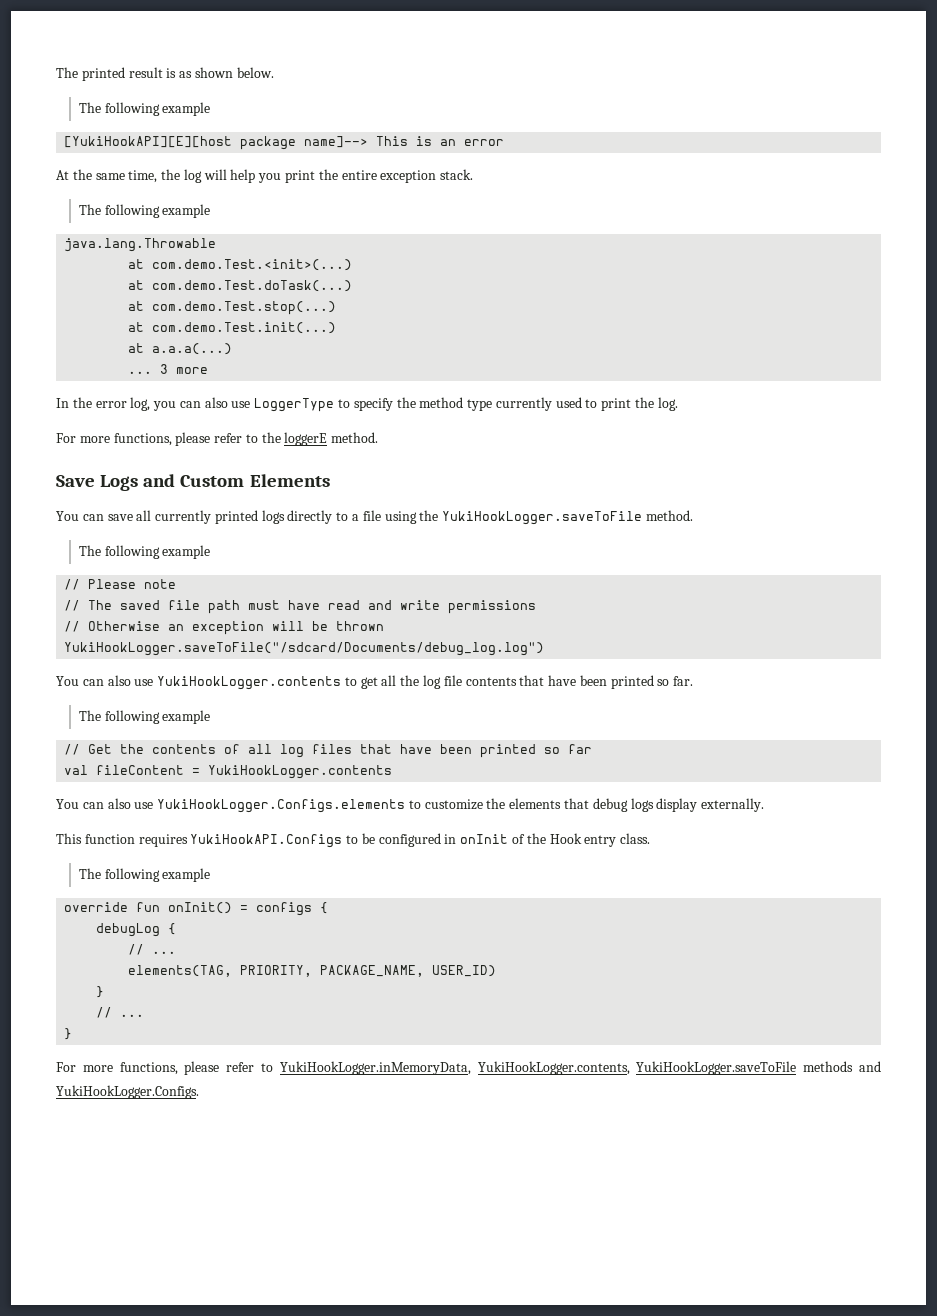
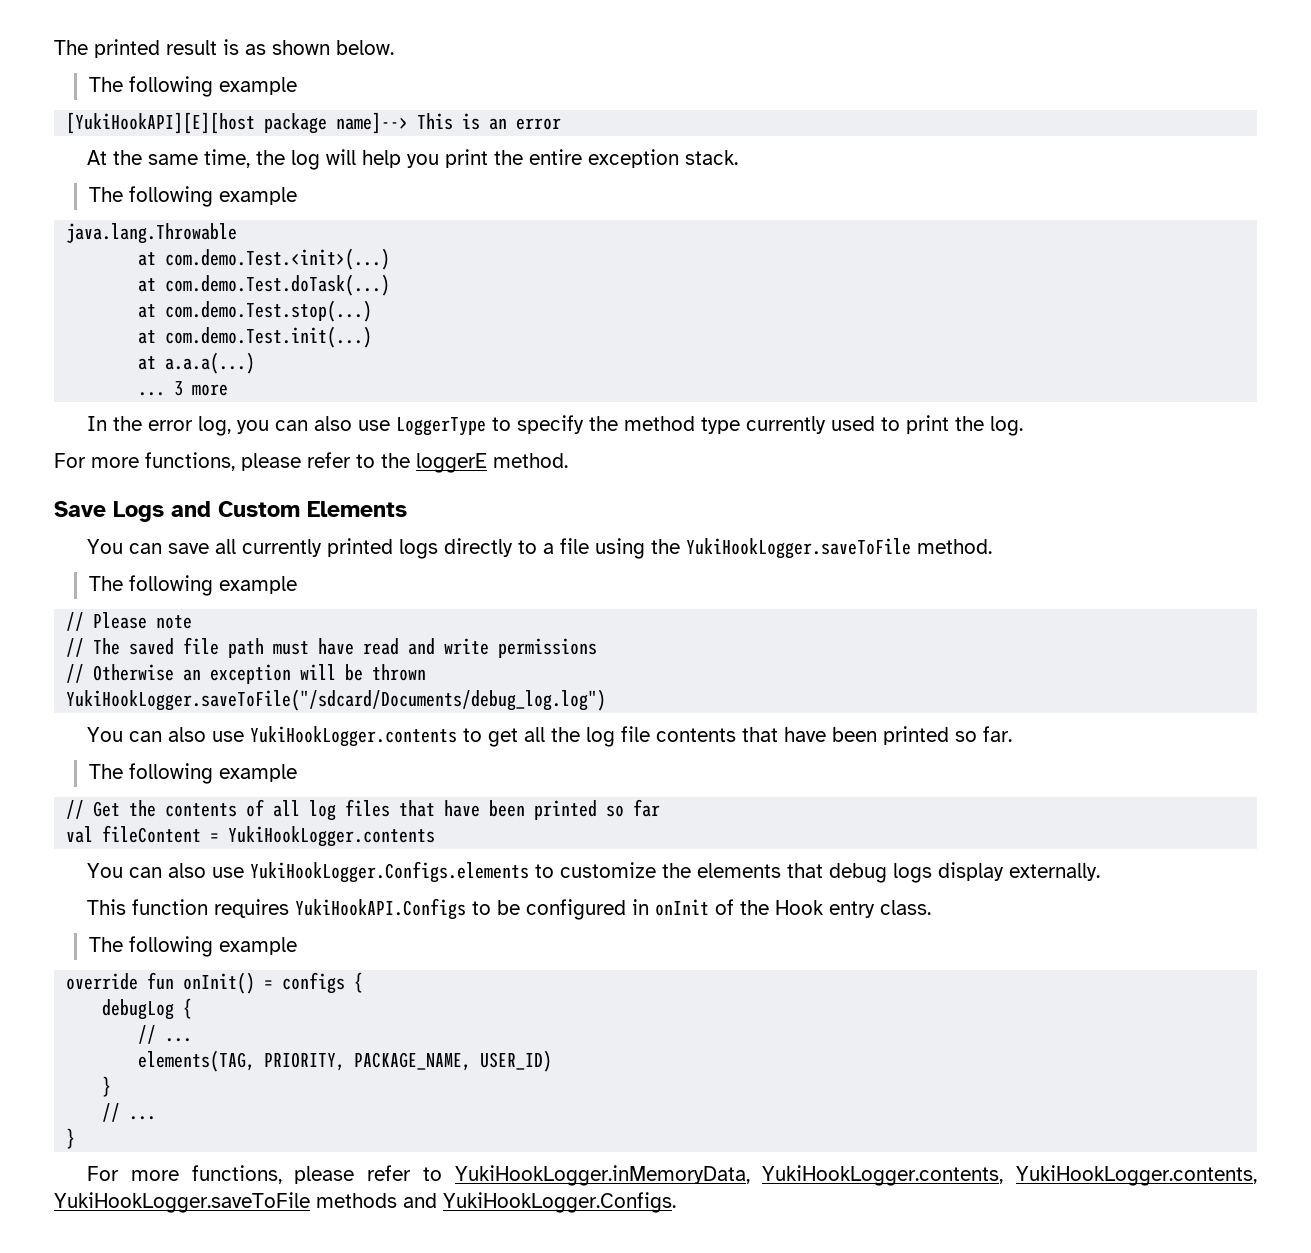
- For more functions, please refer to YukiHookLogger.inMemoryData, YukiHookLogger.contents, YukiHookLogger.saveToFile methods and YukiHookLogger.Configs.
+ For more functions, please refer to YukiHookLogger.inMemoryData, YukiHookLogger.contents, YukiHookLogger.contents, YukiHookLogger.saveToFile methods and YukiHookLogger.Configs.

